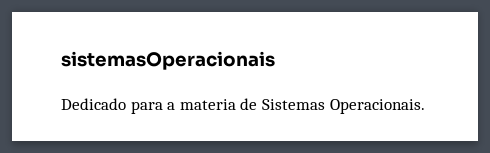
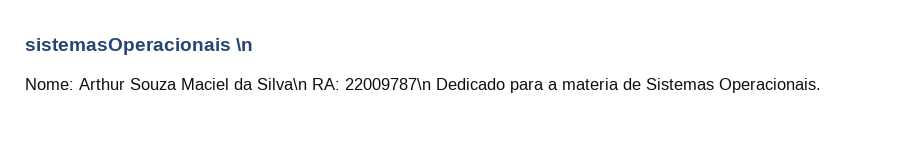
- sistemasOperacionais
- Dedicado para a materia de Sistemas Operacionais.
+ sistemasOperacionais \n
+ Nome: Arthur Souza Maciel da Silva\n RA: 22009787\n Dedicado para a materia de Sistemas Operacionais.

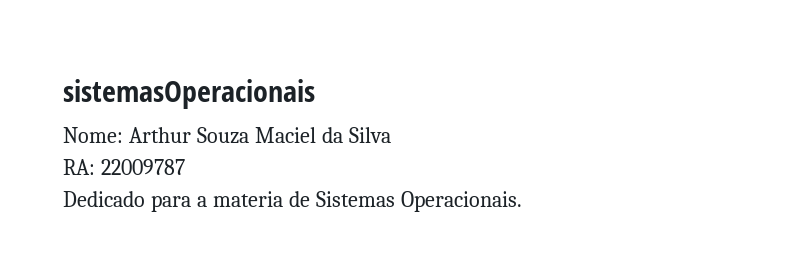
- sistemasOperacionais \n
+ sistemasOperacionais
- Nome: Arthur Souza Maciel da Silva\n RA: 22009787\n Dedicado para a materia de Sistemas Operacionais.
+ Nome: Arthur Souza Maciel da Silva
+ RA: 22009787
+ Dedicado para a materia de Sistemas Operacionais.

